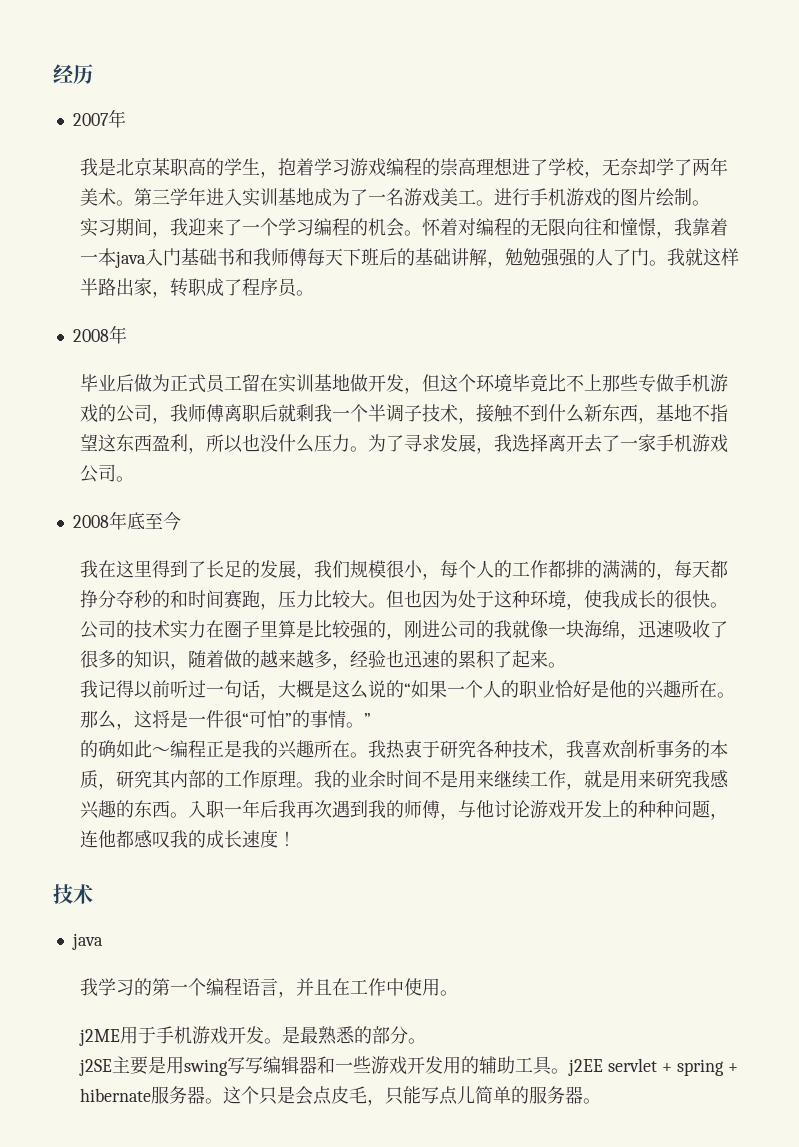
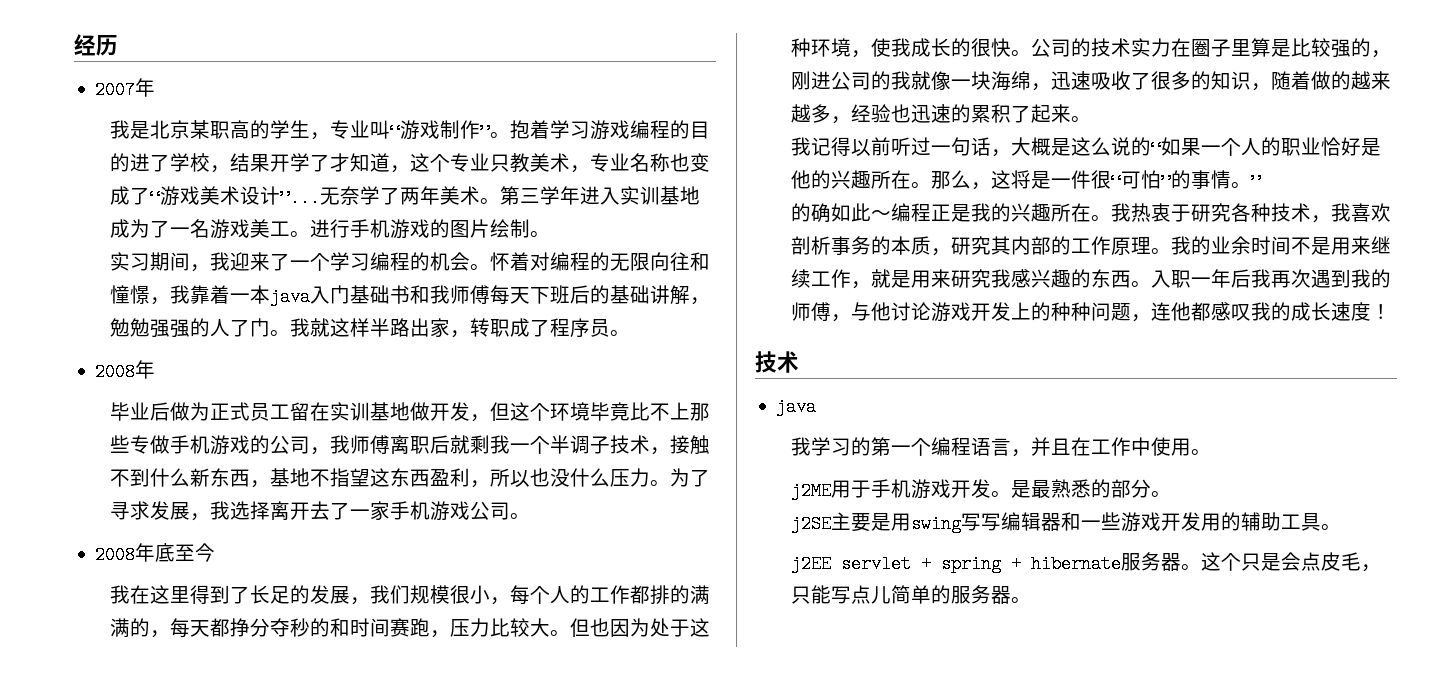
- 我是北京某职高的学生，抱着学习游戏编程的崇高理想进了学校，无奈却学了两年美术。
+ 我是北京某职高的学生，专业叫“游戏制作”。抱着学习游戏编程的目的进了学校，结果开学了才知道，这个专业只教美术，专业名称也变成了“游戏美术设计”...无奈学了两年美术。
- j2SE主要是用swing写写编辑器和一些游戏开发用的辅助工具。j2EE servlet + spring + hibernate服务器。
+ j2SE主要是用swing写写编辑器和一些游戏开发用的辅助工具。
+ j2EE servlet + spring + hibernate服务器。

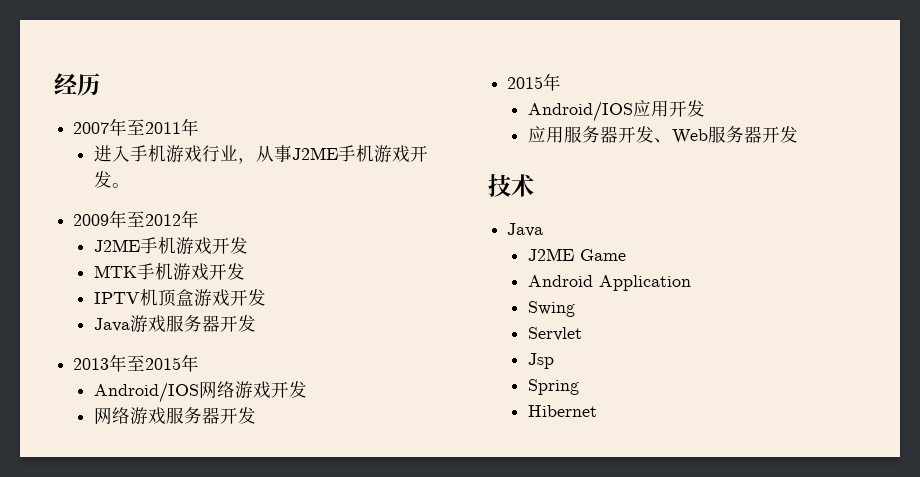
- 2007年
- 我是北京某职高的学生，专业叫“游戏制作”。抱着学习游戏编程的目的进了学校，结果开学了才知道，这个专业只教美术，专业名称也变成了“游戏美术设计”...无奈学了两年美术。第三学年进入实训基地成为了一名游戏美工。进行手机游戏的图片绘制。
- 实习期间，我迎来了一个学习编程的机会。怀着对编程的无限向往和憧憬，我靠着一本java入门基础书和我师傅每天下班后的基础讲解，勉勉强强的人了门。我就这样半路出家，转职成了程序员。
- 2008年
- 毕业后做为正式员工留在实训基地做开发，但这个环境毕竟比不上那些专做手机游戏的公司，我师傅离职后就剩我一个半调子技术，接触不到什么新东西，基地不指望这东西盈利，所以也没什么压力。为了寻求发展，我选择离开去了一家手机游戏公司。
- 2008年底至今
- 我在这里得到了长足的发展，我们规模很小，每个人的工作都排的满满的，每天都挣分夺秒的和时间赛跑，压力比较大。但也因为处于这种环境，使我成长的很快。公司的技术实力在圈子里算是比较强的，刚进公司的我就像一块海绵，迅速吸收了很多的知识，随着做的越来越多，经验也迅速的累积了起来。
- 我记得以前听过一句话，大概是这么说的“如果一个人的职业恰好是他的兴趣所在。那么，这将是一件很“可怕”的事情。”
- 的确如此～编程正是我的兴趣所在。我热衷于研究各种技术，我喜欢剖析事务的本质，研究其内部的工作原理。我的业余时间不是用来继续工作，就是用来研究我感兴趣的东西。入职一年后我再次遇到我的师傅，与他讨论游戏开发上的种种问题，连他都感叹我的成长速度！
+ 2007年至2011年
+ 进入手机游戏行业，从事J2ME手机游戏开发。
+ 2009年至2012年
+ J2ME手机游戏开发
+ MTK手机游戏开发
+ IPTV机顶盒游戏开发
+ Java游戏服务器开发
+ 2013年至2015年
+ Android/IOS网络游戏开发
+ 网络游戏服务器开发
+ 2015年
+ Android/IOS应用开发
+ 应用服务器开发、Web服务器开发
  技术
- java
- 我学习的第一个编程语言，并且在工作中使用。
- j2ME用于手机游戏开发。是最熟悉的部分。
- j2SE主要是用swing写写编辑器和一些游戏开发用的辅助工具。
- j2EE servlet + spring + hibernate服务器。这个只是会点皮毛，只能写点儿简单的服务器。
+ Java
+ J2ME Game
+ Android Application
+ Swing
+ Servlet
+ Jsp
+ Spring
+ Hibernet

